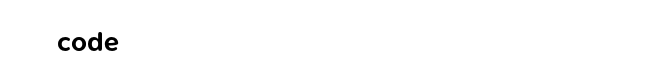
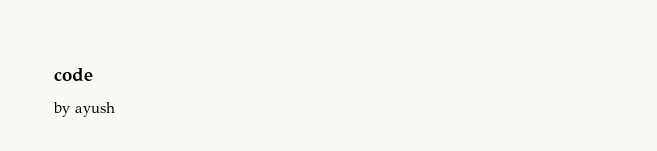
+ by ayush

